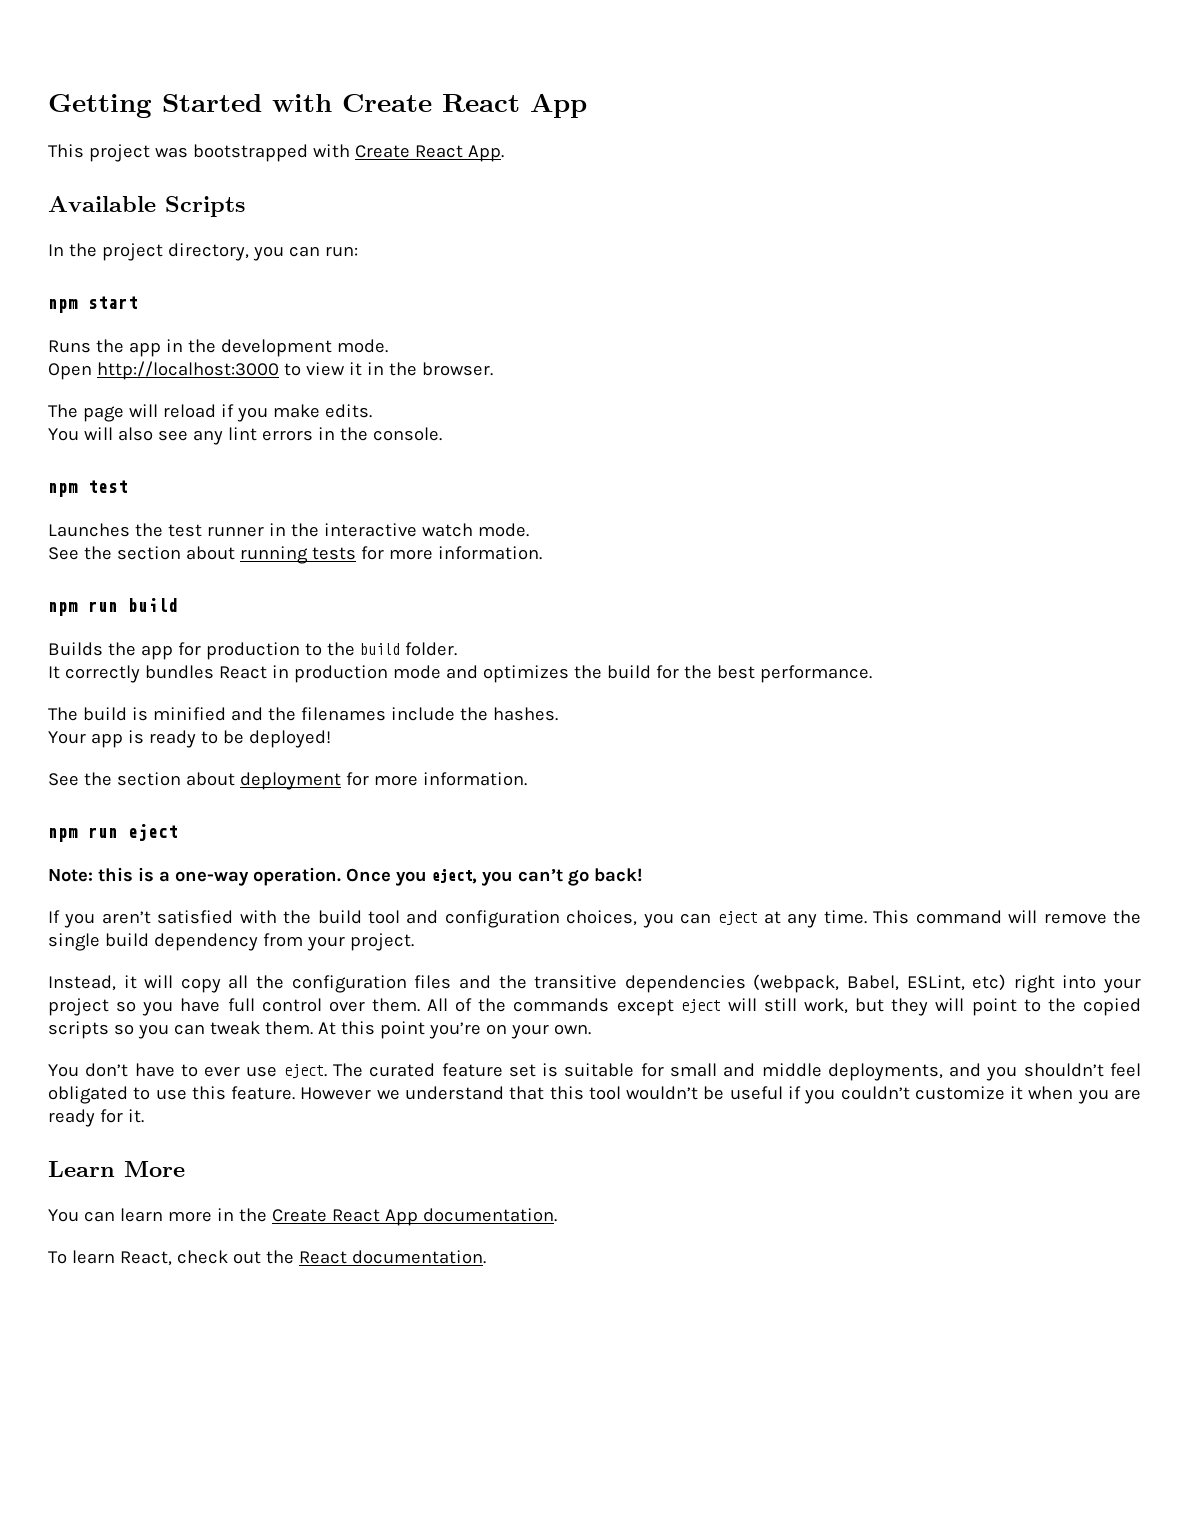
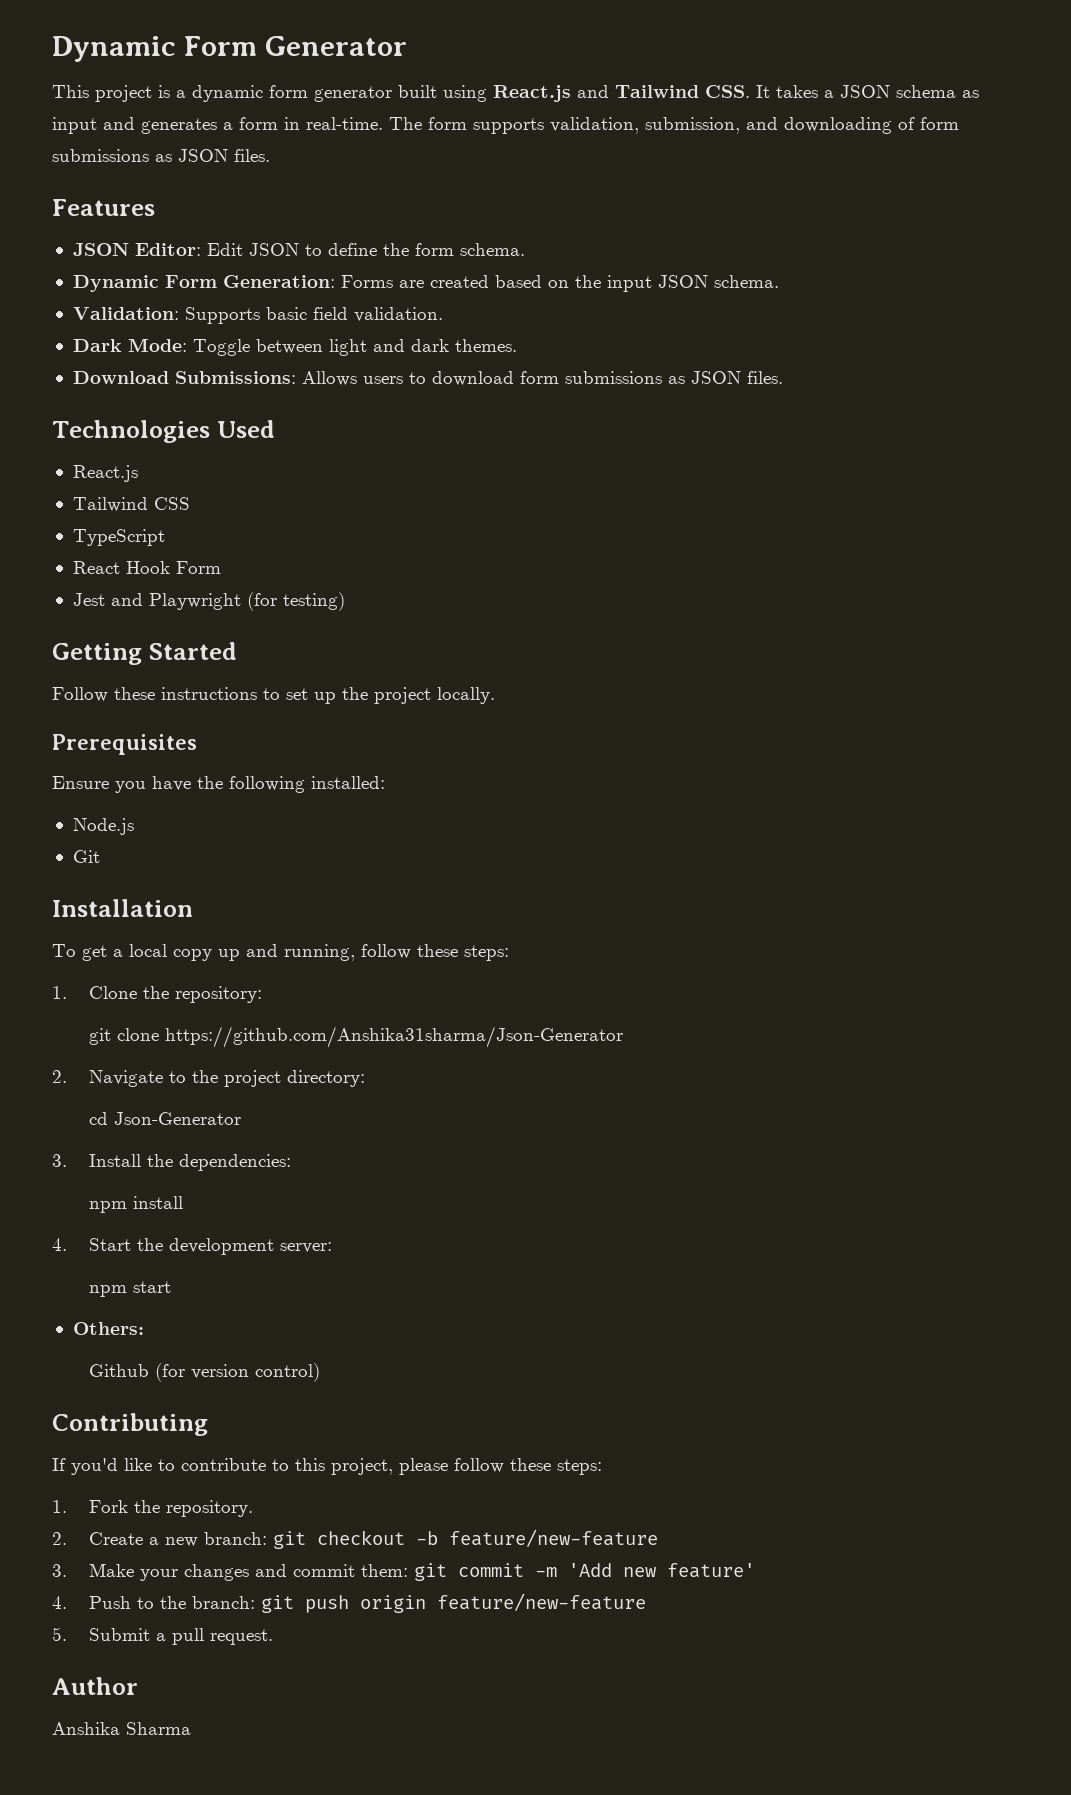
- Getting Started with Create React App
- This project was bootstrapped with Create React App.
- Available Scripts
- In the project directory, you can run:
+ Dynamic Form Generator
+ This project is a dynamic form generator built using React.js and Tailwind CSS. It takes a JSON schema as input and generates a form in real-time. The form supports validation, submission, and downloading of form submissions as JSON files.
+ Features
+ JSON Editor: Edit JSON to define the form schema.
+ Dynamic Form Generation: Forms are created based on the input JSON schema.
+ Validation: Supports basic field validation.
+ Dark Mode: Toggle between light and dark themes.
+ Download Submissions: Allows users to download form submissions as JSON files.
+ Technologies Used
+ React.js
+ Tailwind CSS
+ TypeScript
+ React Hook Form
+ Jest and Playwright (for testing)
+ Getting Started
+ Follow these instructions to set up the project locally.
+ Prerequisites
+ Ensure you have the following installed:
+ Node.js
+ Git
+ Installation
+ To get a local copy up and running, follow these steps:
+ 1. Clone the repository:
+ git clone https://github.com/Anshika31sharma/Json-Generator
+ 2. Navigate to the project directory:
+ cd Json-Generator
+ 3. Install the dependencies:
+ npm install
+ 4. Start the development server:
  npm start
- Runs the app in the development mode.
- Open http://localhost:3000 to view it in the browser.
- The page will reload if you make edits.
- You will also see any lint errors in the console.
- npm test
- Launches the test runner in the interactive watch mode.
- See the section about running tests for more information.
- npm run build
- Builds the app for production to the build folder.
- It correctly bundles React in production mode and optimizes the build for the best performance.
- The build is minified and the filenames include the hashes.
- Your app is ready to be deployed!
- See the section about deployment for more information.
- npm run eject
- Note: this is a one-way operation. Once you eject, you can’t go back!
- If you aren’t satisfied with the build tool and configuration choices, you can eject at any time. This command will remove the single build dependency from your project.
- Instead, it will copy all the configuration files and the transitive dependencies (webpack, Babel, ESLint, etc) right into your project so you have full control over them. All of the commands except eject will still work, but they will point to the copied scripts so you can tweak them. At this point you’re on your own.
- You don’t have to ever use eject. The curated feature set is suitable for small and middle deployments, and you shouldn’t feel obligated to use this feature. However we understand that this tool wouldn’t be useful if you couldn’t customize it when you are ready for it.
- Learn More
- You can learn more in the Create React App documentation.
- To learn React, check out the React documentation.
+ Others:
+ Github (for version control)
+ Contributing
+ If you'd like to contribute to this project, please follow these steps:
+ 1. Fork the repository.
+ 2. Create a new branch: git checkout -b feature/new-feature
+ 3. Make your changes and commit them: git commit -m 'Add new feature'
+ 4. Push to the branch: git push origin feature/new-feature
+ 5. Submit a pull request.
+ Author
+ Anshika Sharma

